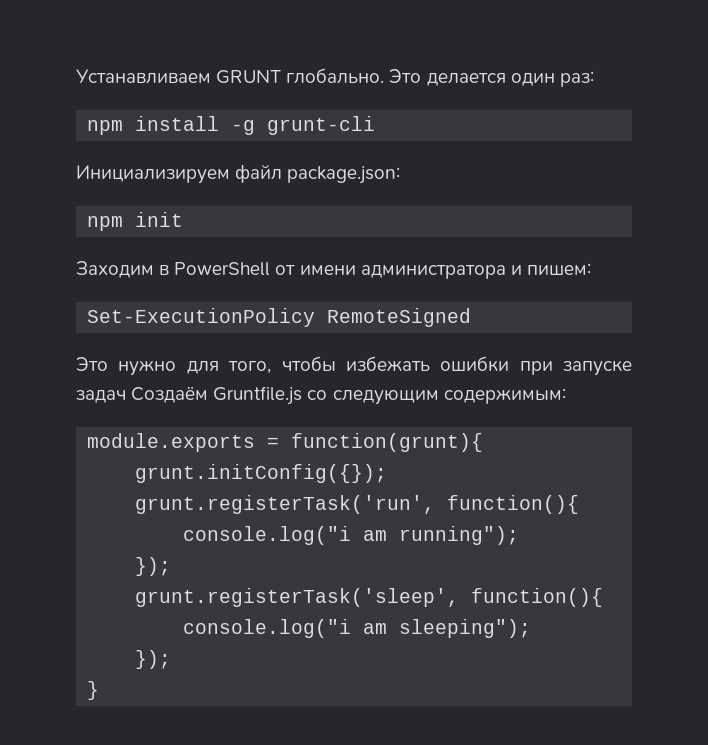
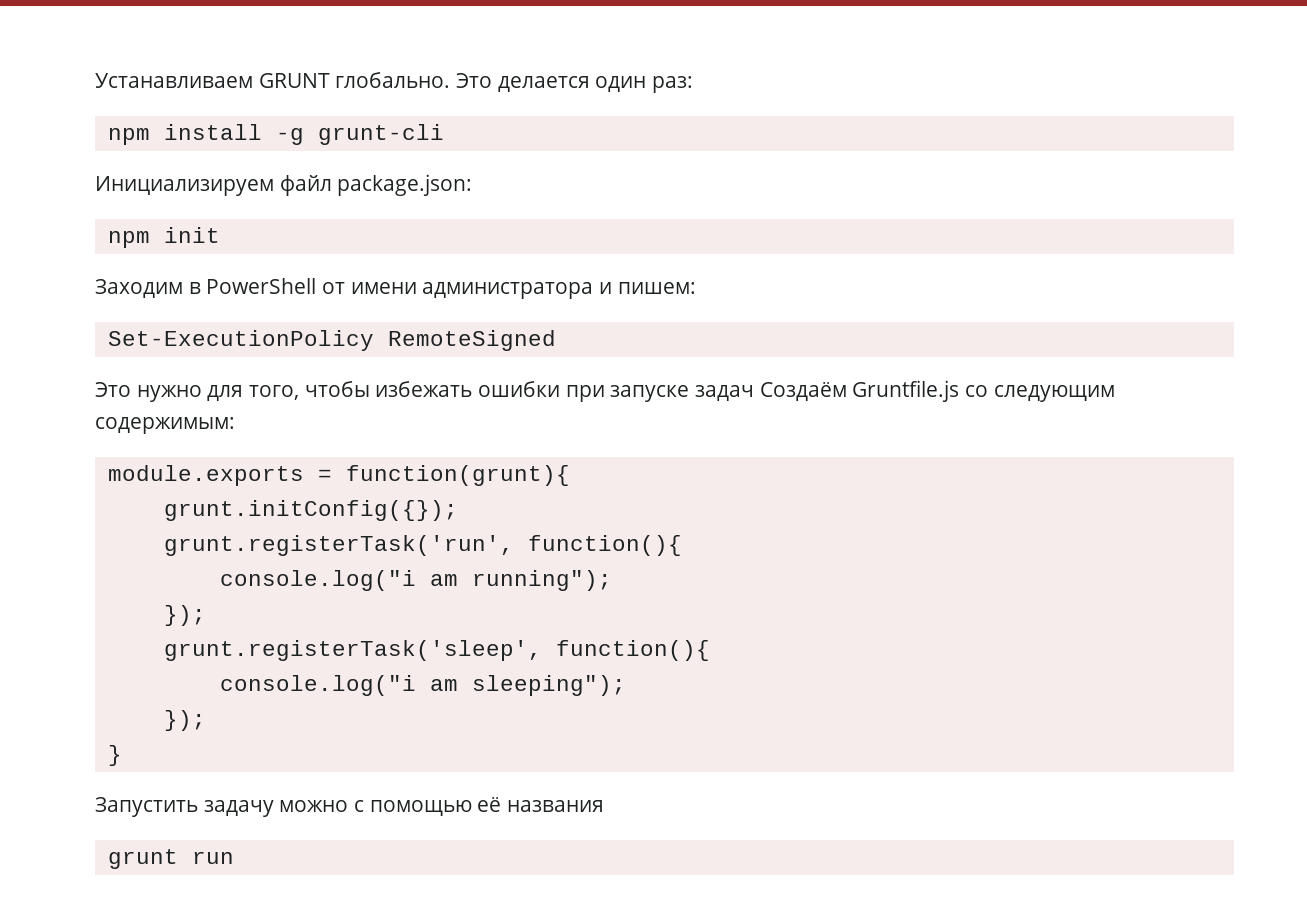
+ Запустить задачу можно с помощью её названия
+ grunt run

